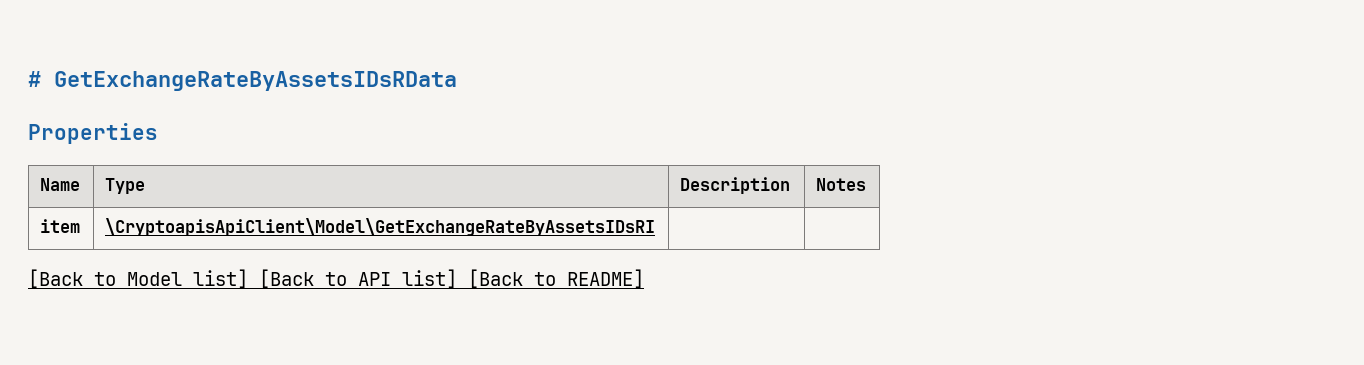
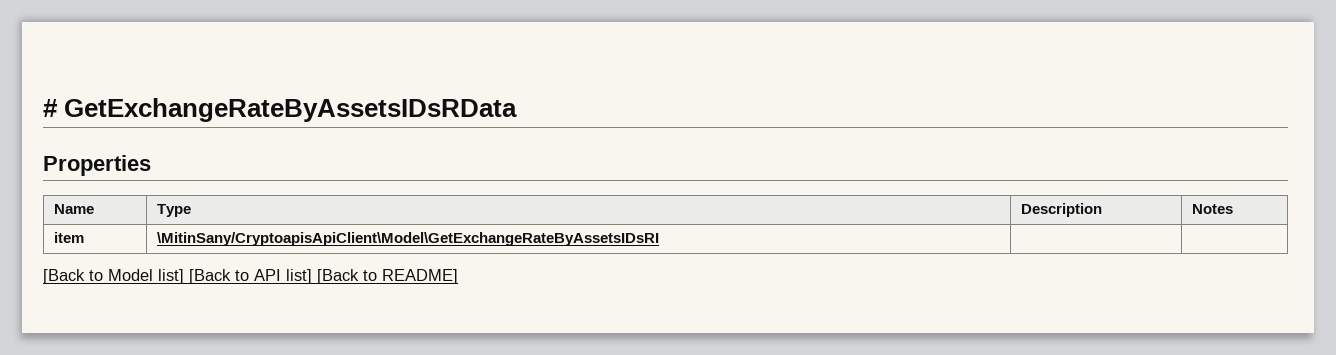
- item | \CryptoapisApiClient\Model\GetExchangeRateByAssetsIDsRI | |
+ item | \MitinSany/CryptoapisApiClient\Model\GetExchangeRateByAssetsIDsRI | |

